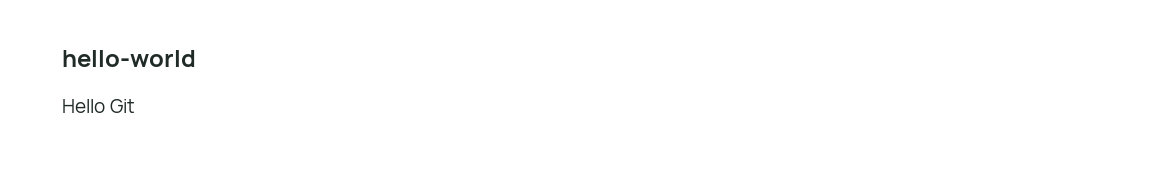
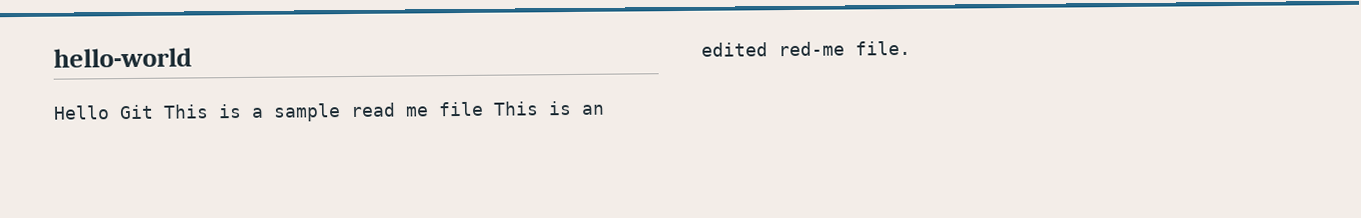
- Hello Git
+ Hello Git This is a sample read me file This is an edited red-me file.

